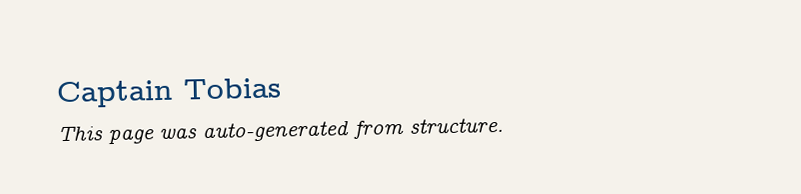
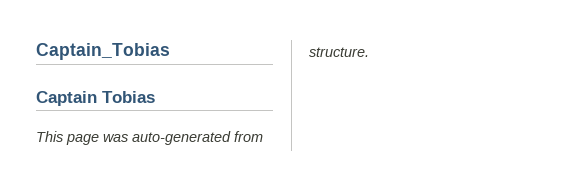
+ Captain_Tobias

